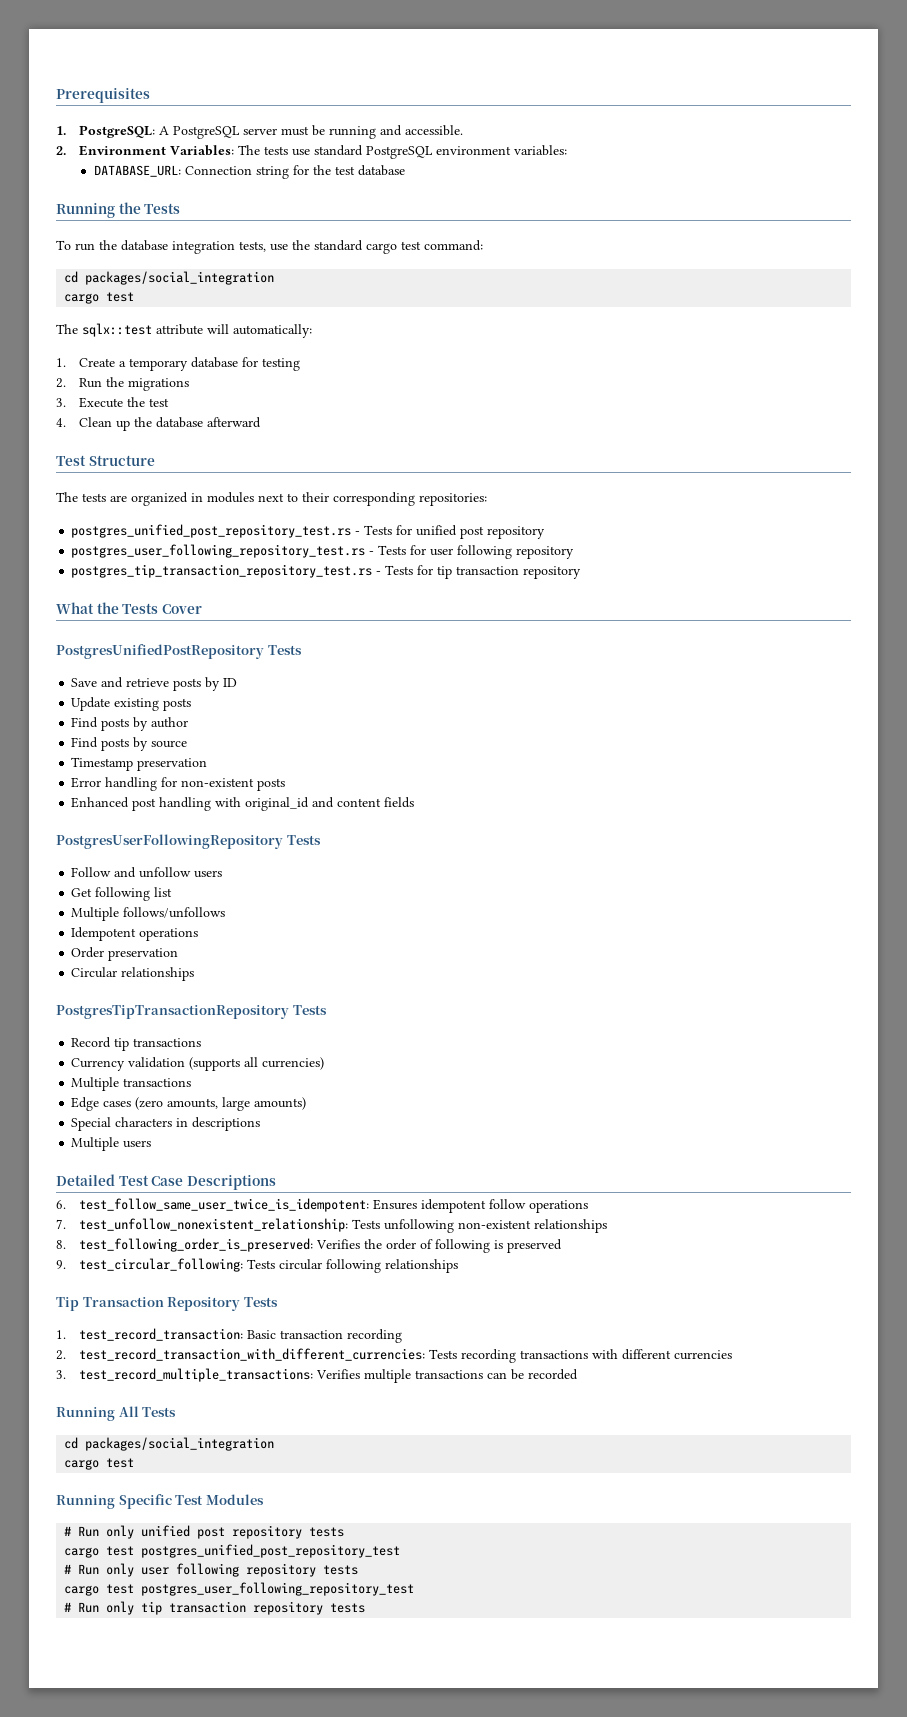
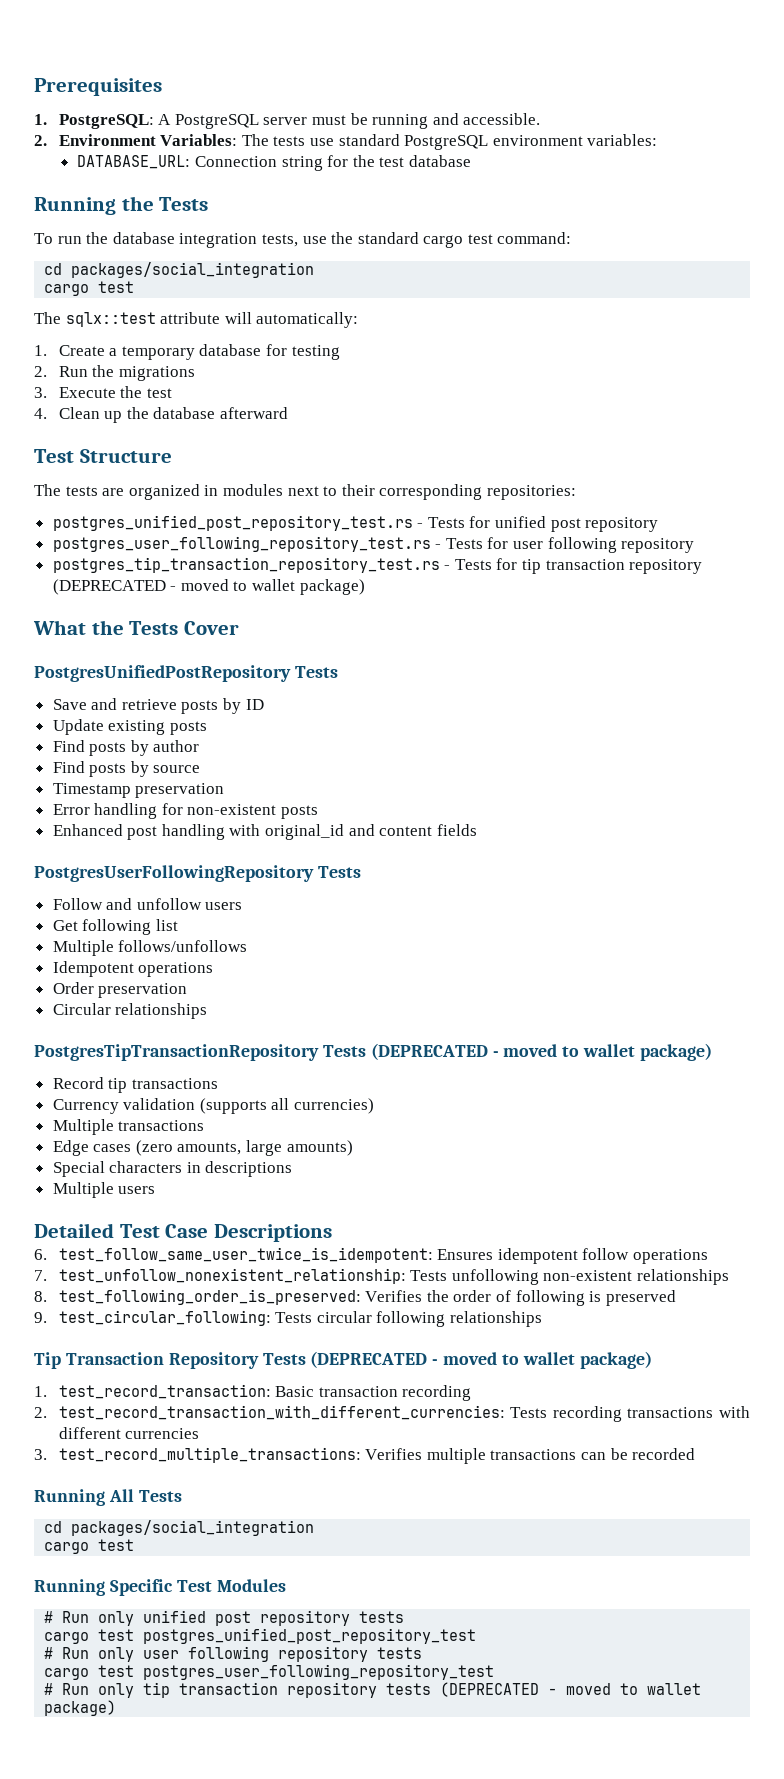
- postgres_tip_transaction_repository_test.rs - Tests for tip transaction repository
+ postgres_tip_transaction_repository_test.rs - Tests for tip transaction repository (DEPRECATED - moved to wallet package)
- PostgresTipTransactionRepository Tests
+ PostgresTipTransactionRepository Tests (DEPRECATED - moved to wallet package)
- Tip Transaction Repository Tests
+ Tip Transaction Repository Tests (DEPRECATED - moved to wallet package)
- # Run only tip transaction repository tests
+ # Run only tip transaction repository tests (DEPRECATED - moved to wallet package)

